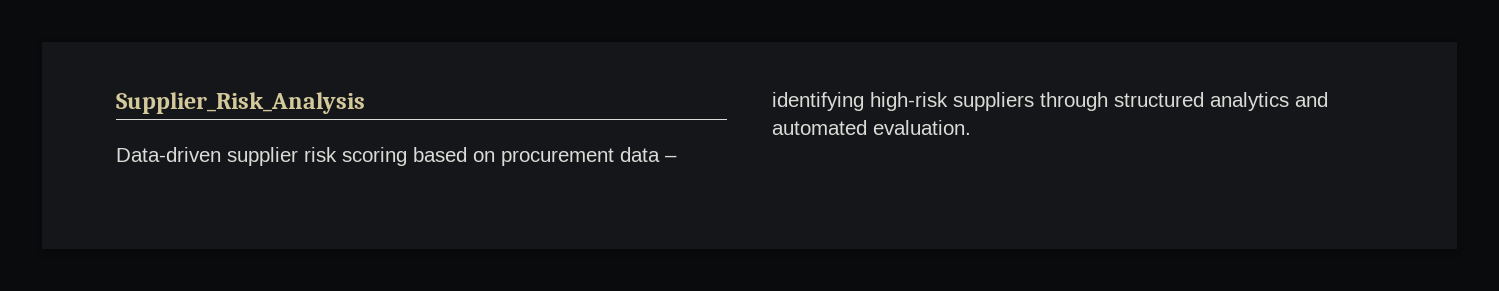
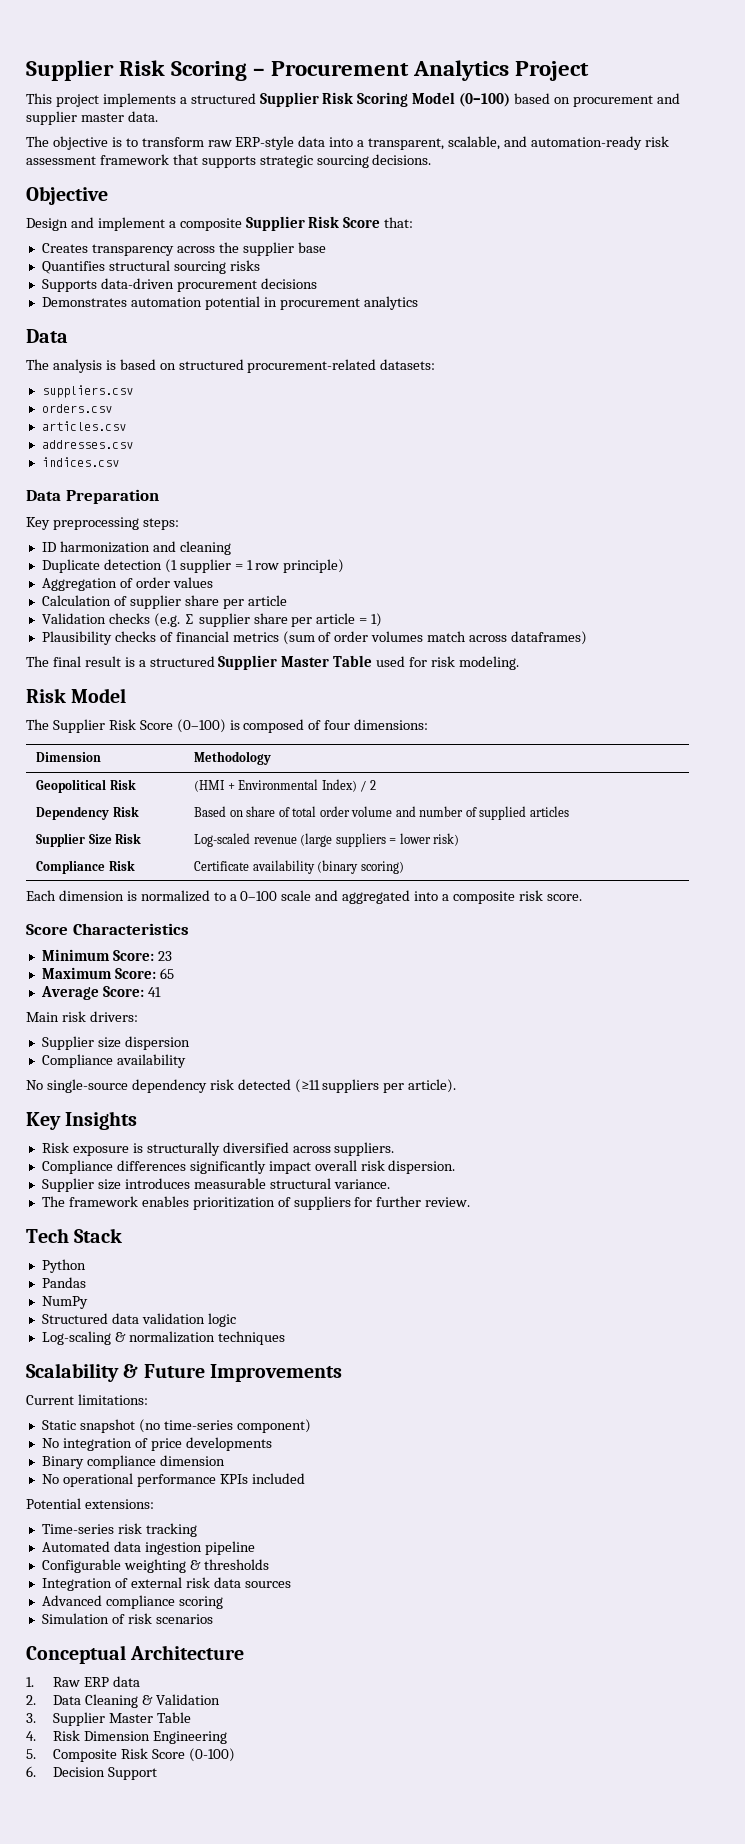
- Supplier_Risk_Analysis
- Data-driven supplier risk scoring based on procurement data – identifying high-risk suppliers through structured analytics and automated evaluation.
+ Supplier Risk Scoring – Procurement Analytics Project
+ This project implements a structured Supplier Risk Scoring Model (0–100) based on procurement and supplier master data.
+ The objective is to transform raw ERP-style data into a transparent, scalable, and automation-ready risk assessment framework that supports strategic sourcing decisions.
+ Objective
+ Design and implement a composite Supplier Risk Score that:
+ Creates transparency across the supplier base
+ Quantifies structural sourcing risks
+ Supports data-driven procurement decisions
+ Demonstrates automation potential in procurement analytics
+ Data
+ The analysis is based on structured procurement-related datasets:
+ suppliers.csv
+ orders.csv
+ articles.csv
+ addresses.csv
+ indices.csv
+ Data Preparation
+ Key preprocessing steps:
+ ID harmonization and cleaning
+ Duplicate detection (1 supplier = 1 row principle)
+ Aggregation of order values
+ Calculation of supplier share per article
+ Validation checks (e.g. ∑ supplier share per article = 1)
+ Plausibility checks of financial metrics (sum of order volumes match across dataframes)
+ The final result is a structured Supplier Master Table used for risk modeling.
+ Risk Model
+ The Supplier Risk Score (0–100) is composed of four dimensions:
+ Dimension | Methodology
+ Geopolitical Risk | (HMI + Environmental Index) / 2
+ Dependency Risk | Based on share of total order volume and number of supplied articles
+ Supplier Size Risk | Log-scaled revenue (large suppliers = lower risk)
+ Compliance Risk | Certificate availability (binary scoring)
+ Each dimension is normalized to a 0–100 scale and aggregated into a composite risk score.
+ Score Characteristics
+ Minimum Score: 23
+ Maximum Score: 65
+ Average Score: 41
+ Main risk drivers:
+ Supplier size dispersion
+ Compliance availability
+ No single-source dependency risk detected (≥11 suppliers per article).
+ Key Insights
+ Risk exposure is structurally diversified across suppliers.
+ Compliance differences significantly impact overall risk dispersion.
+ Supplier size introduces measurable structural variance.
+ The framework enables prioritization of suppliers for further review.
+ Tech Stack
+ Python
+ Pandas
+ NumPy
+ Structured data validation logic
+ Log-scaling & normalization techniques
+ Scalability & Future Improvements
+ Current limitations:
+ Static snapshot (no time-series component)
+ No integration of price developments
+ Binary compliance dimension
+ No operational performance KPIs included
+ Potential extensions:
+ Time-series risk tracking
+ Automated data ingestion pipeline
+ Configurable weighting & thresholds
+ Integration of external risk data sources
+ Advanced compliance scoring
+ Simulation of risk scenarios
+ Conceptual Architecture
+ 1. Raw ERP data
+ 2. Data Cleaning & Validation
+ 3. Supplier Master Table
+ 4. Risk Dimension Engineering
+ 5. Composite Risk Score (0-100)
+ 6. Decision Support

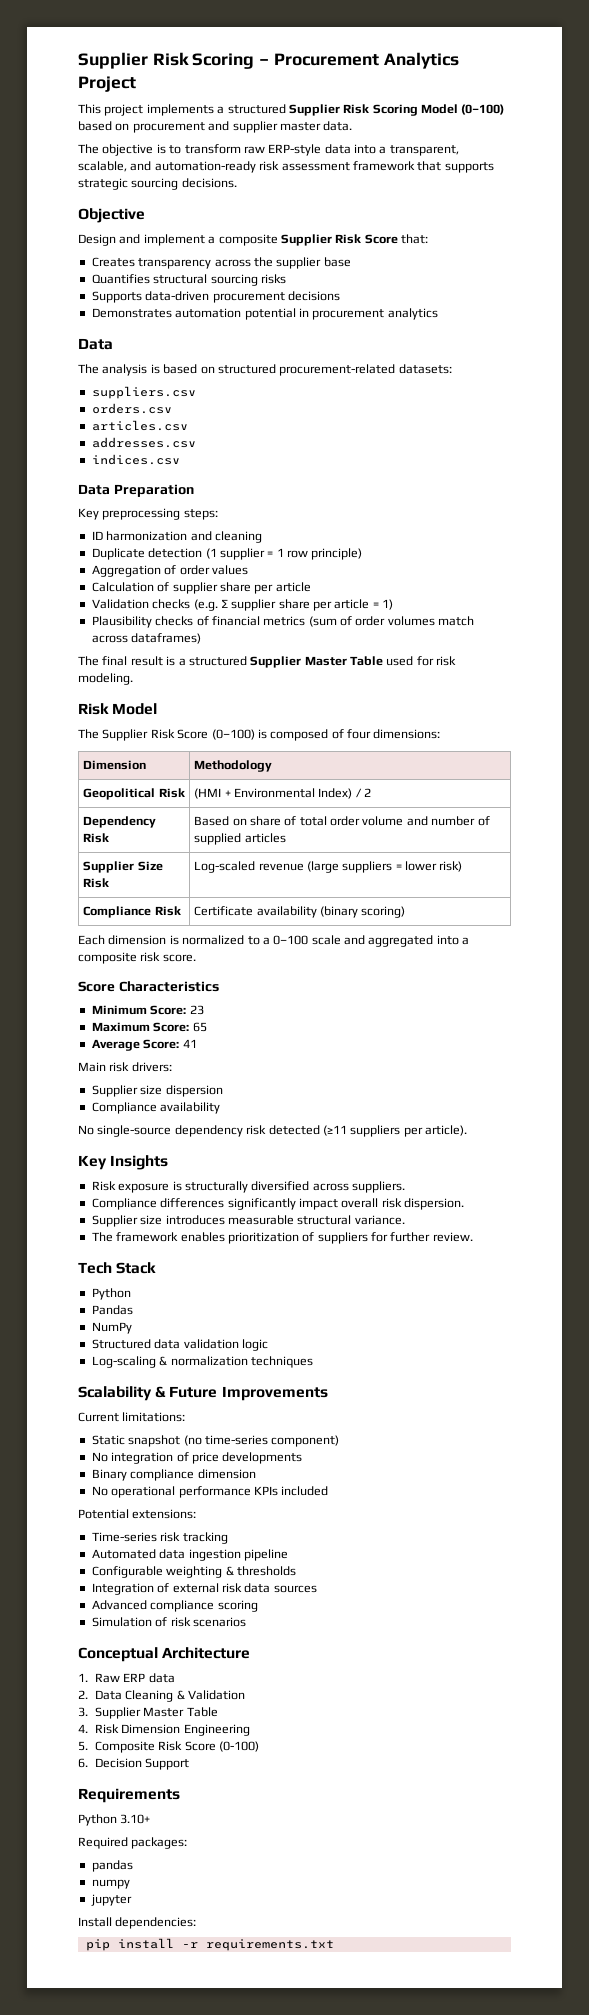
+ Requirements
+ Python 3.10+
+ Required packages:
+ pandas
+ numpy
+ jupyter
+ Install dependencies:
+ pip install -r requirements.txt

